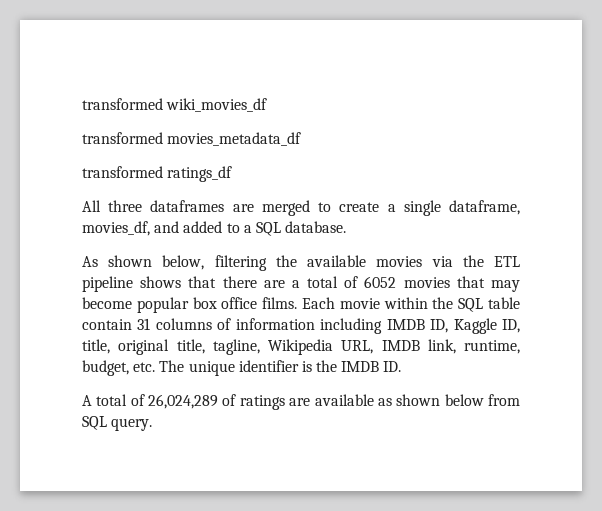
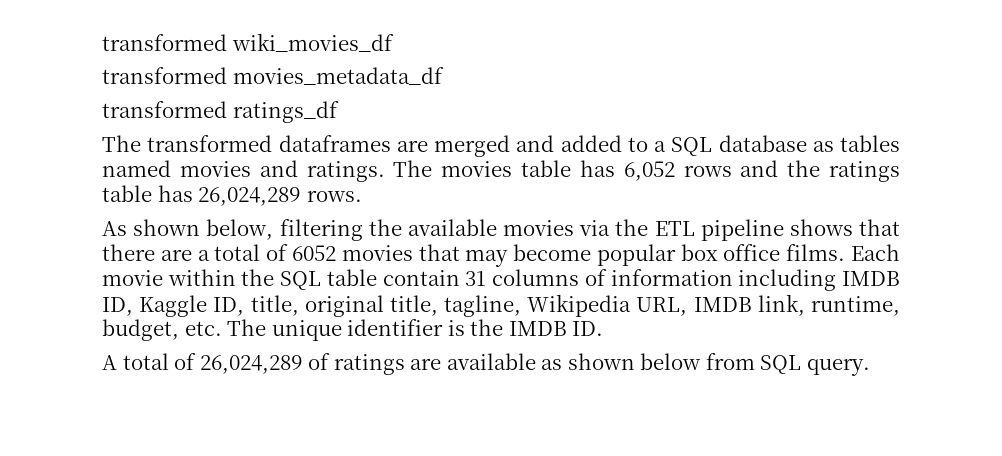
- All three dataframes are merged to create a single dataframe, movies_df, and added to a SQL database.
+ The transformed dataframes are merged and added to a SQL database as tables named movies and ratings. The movies table has 6,052 rows and the ratings table has 26,024,289 rows.

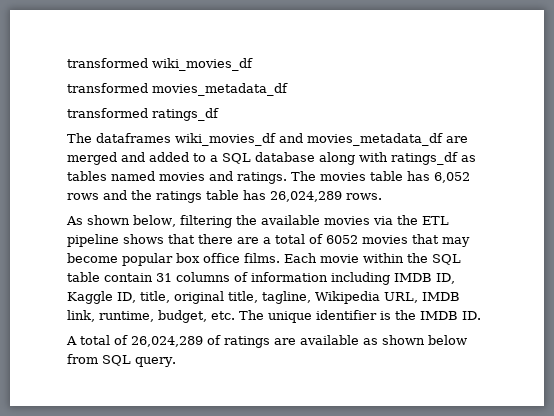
- The transformed dataframes are merged and added to a SQL database as tables named movies and ratings.
+ The dataframes wiki_movies_df and movies_metadata_df are merged and added to a SQL database along with ratings_df as tables named movies and ratings.

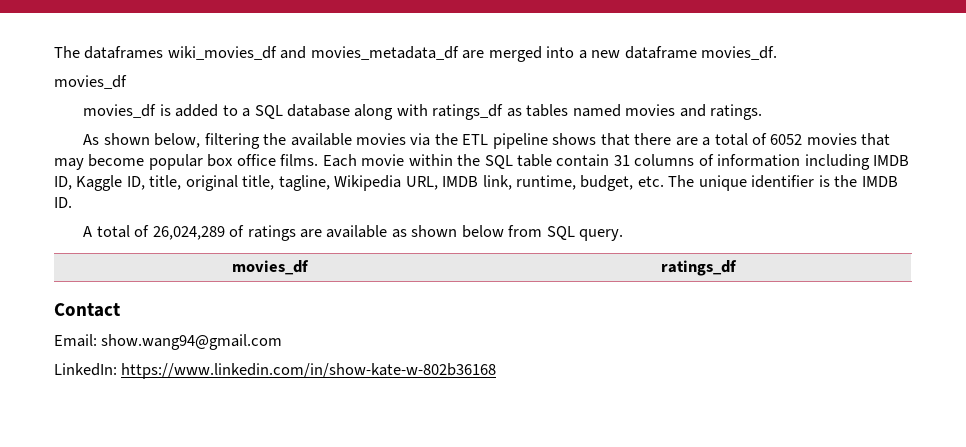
- transformed wiki_movies_df
- transformed movies_metadata_df
- transformed ratings_df
- The dataframes wiki_movies_df and movies_metadata_df are merged and added to a SQL database along with ratings_df as tables named movies and ratings. The movies table has 6,052 rows and the ratings table has 26,024,289 rows.
+ The dataframes wiki_movies_df and movies_metadata_df are merged into a new dataframe movies_df.
+ movies_df
+ movies_df is added to a SQL database along with ratings_df as tables named movies and ratings.
+ movies_df | ratings_df
+ Contact
+ Email: show.wang94@gmail.com
+ LinkedIn: https://www.linkedin.com/in/show-kate-w-802b36168

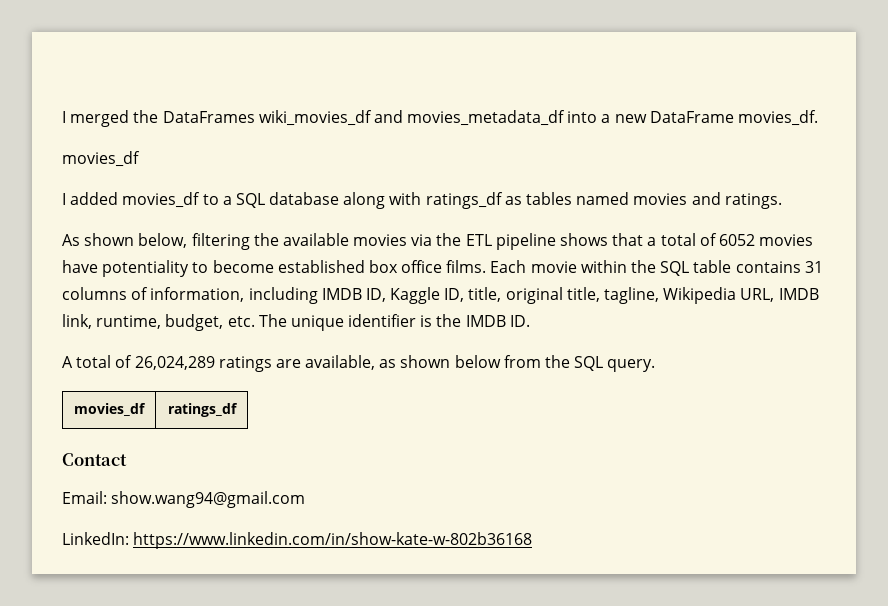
- The dataframes wiki_movies_df and movies_metadata_df are merged into a new dataframe movies_df.
+ I merged the DataFrames wiki_movies_df and movies_metadata_df into a new DataFrame movies_df.
- movies_df is added to a SQL database along with ratings_df as tables named movies and ratings.
+ I added movies_df to a SQL database along with ratings_df as tables named movies and ratings.
- As shown below, filtering the available movies via the ETL pipeline shows that there are a total of 6052 movies that may become popular box office films.
+ As shown below, filtering the available movies via the ETL pipeline shows that a total of 6052 movies have potentiality to become established box office films.
- Each movie within the SQL table contain 31 columns of information including IMDB ID, Kaggle ID, title, original title, tagline, Wikipedia URL, IMDB link, runtime, budget, etc. The unique identifier is the IMDB ID.
+ Each movie within the SQL table contains 31 columns of information, including IMDB ID, Kaggle ID, title, original title, tagline, Wikipedia URL, IMDB link, runtime, budget, etc. The unique identifier is the IMDB ID.
- A total of 26,024,289 of ratings are available as shown below from SQL query.
+ A total of 26,024,289 ratings are available, as shown below from the SQL query.

